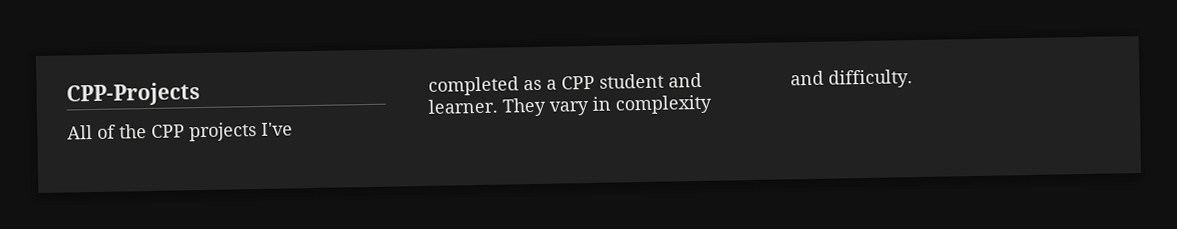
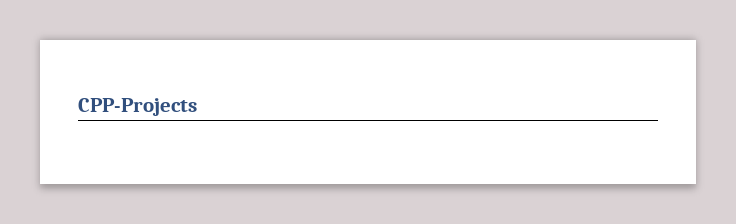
- All of the CPP projects I've completed as a CPP student and learner. They vary in complexity and difficulty.

